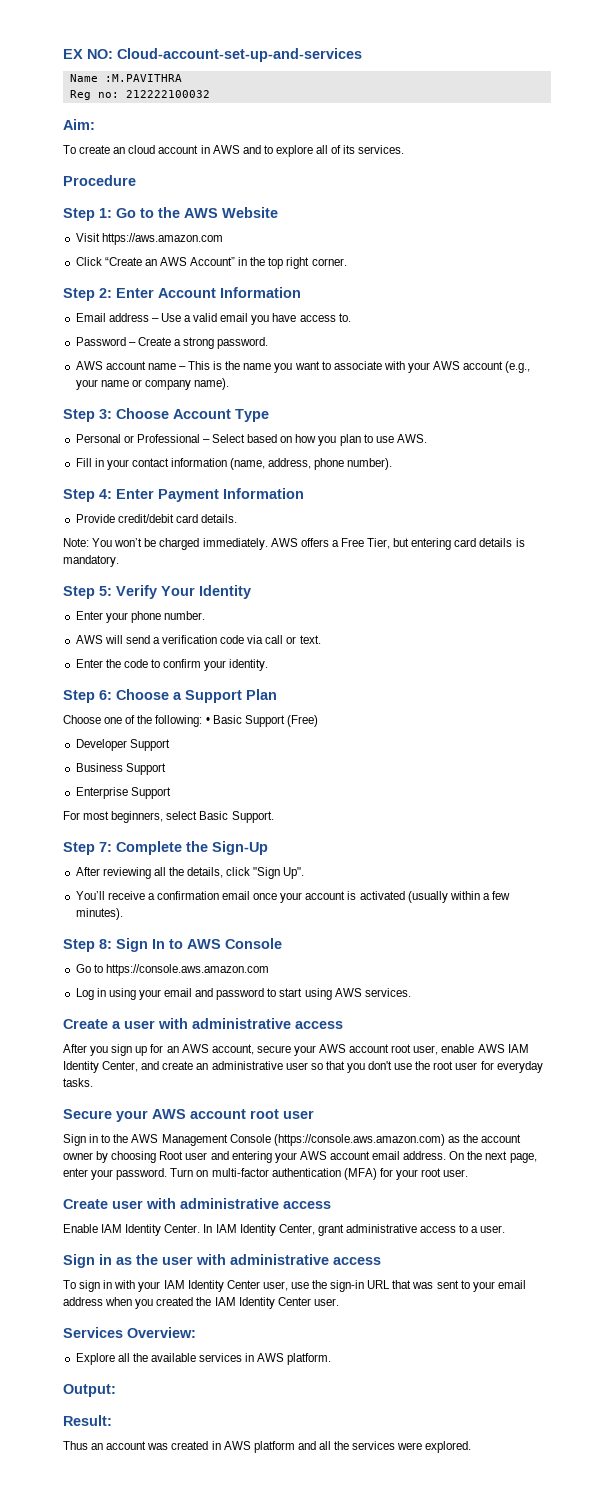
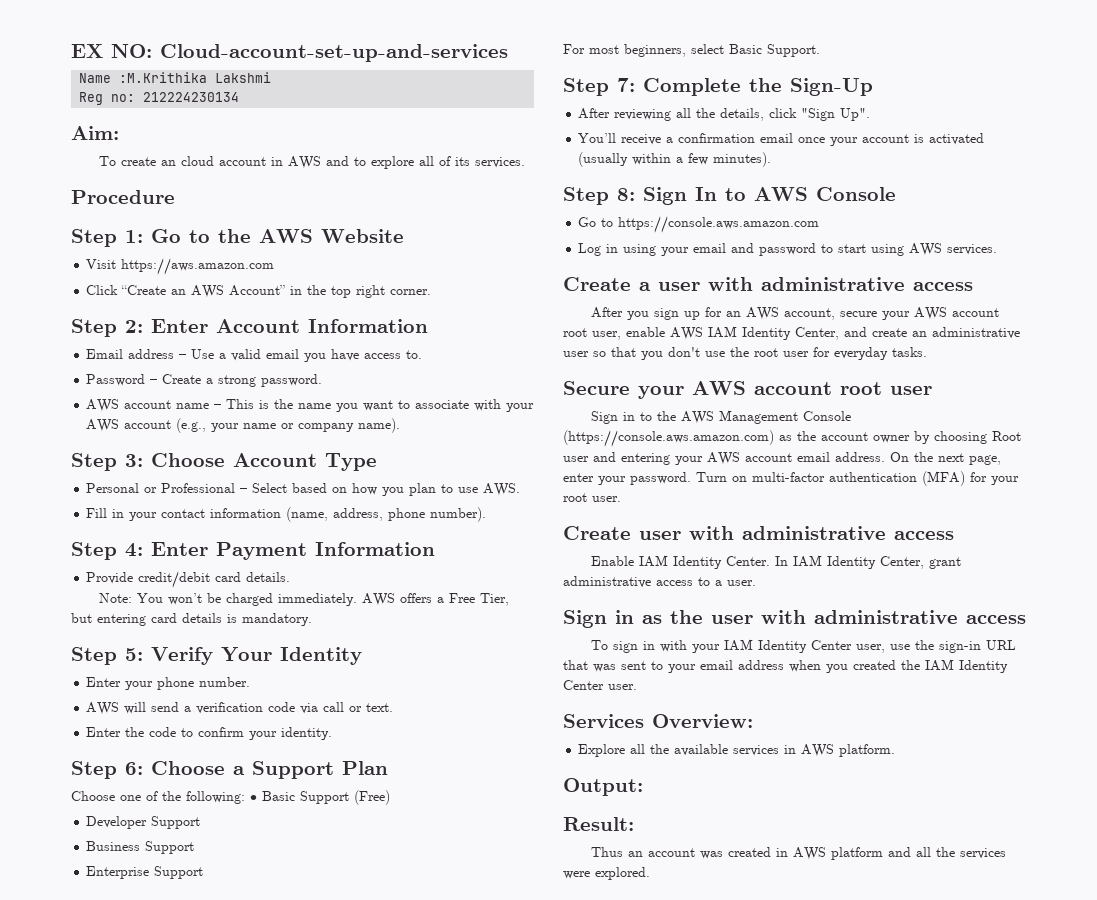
- Name :M.PAVITHRA
+ Name :M.Krithika Lakshmi
- Reg no: 212222100032
+ Reg no: 212224230134

